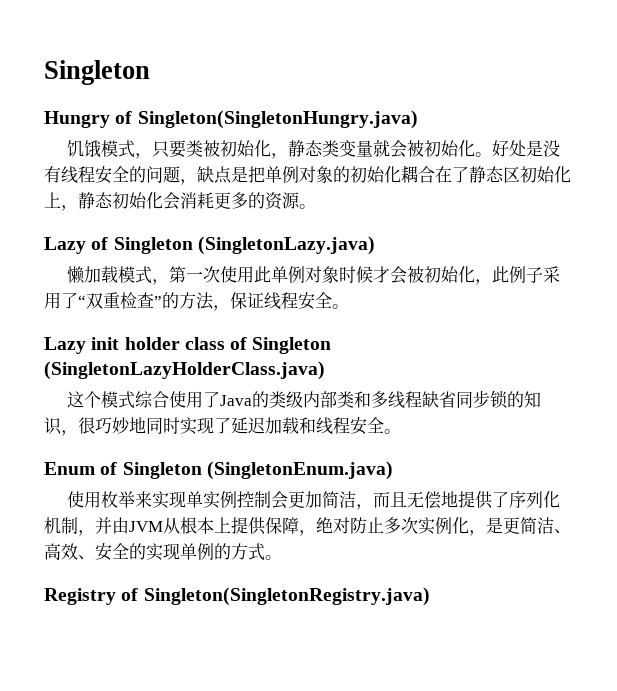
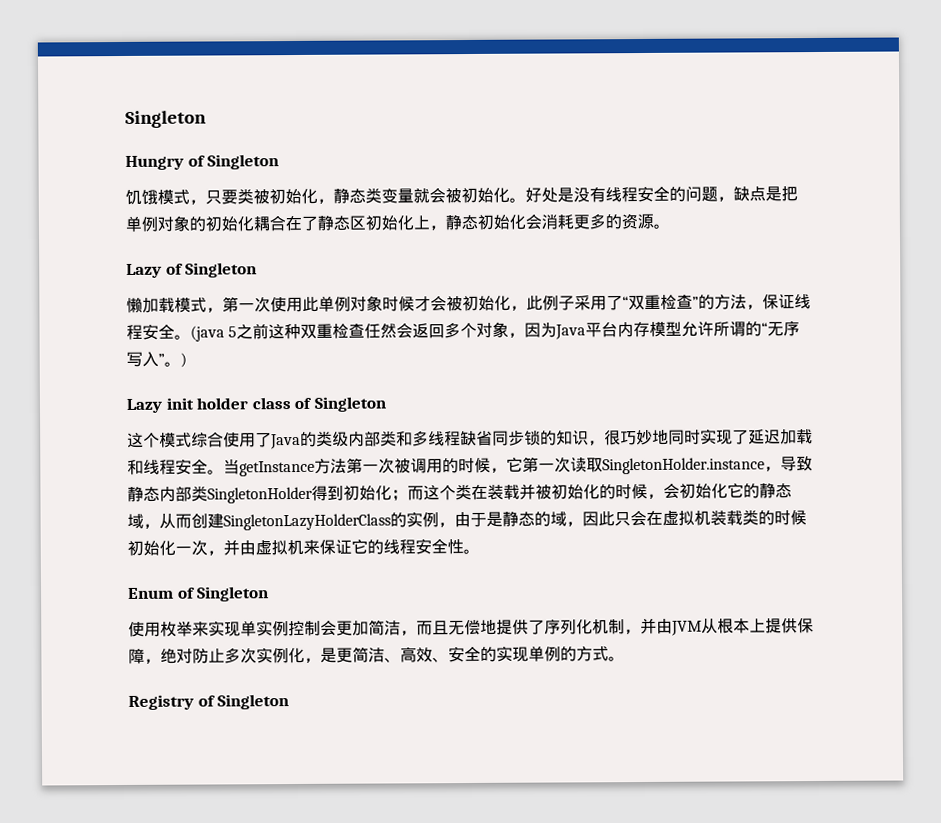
- Hungry of Singleton(SingletonHungry.java)
+ Hungry of Singleton
- Lazy of Singleton (SingletonLazy.java)
+ Lazy of Singleton
+ (java 5之前这种双重检查任然会返回多个对象，因为Java平台内存模型允许所谓的“无序写入”。)
- Lazy init holder class of Singleton (SingletonLazyHolderClass.java)
+ Lazy init holder class of Singleton
+ 当getInstance方法第一次被调用的时候，它第一次读取SingletonHolder.instance，导致静态内部类SingletonHolder得到初始化；而这个类在装载并被初始化的时候，会初始化它的静态域，从而创建SingletonLazyHolderClass的实例，由于是静态的域，因此只会在虚拟机装载类的时候初始化一次，并由虚拟机来保证它的线程安全性。
- Enum of Singleton (SingletonEnum.java)
+ Enum of Singleton
- Registry of Singleton(SingletonRegistry.java)
+ Registry of Singleton

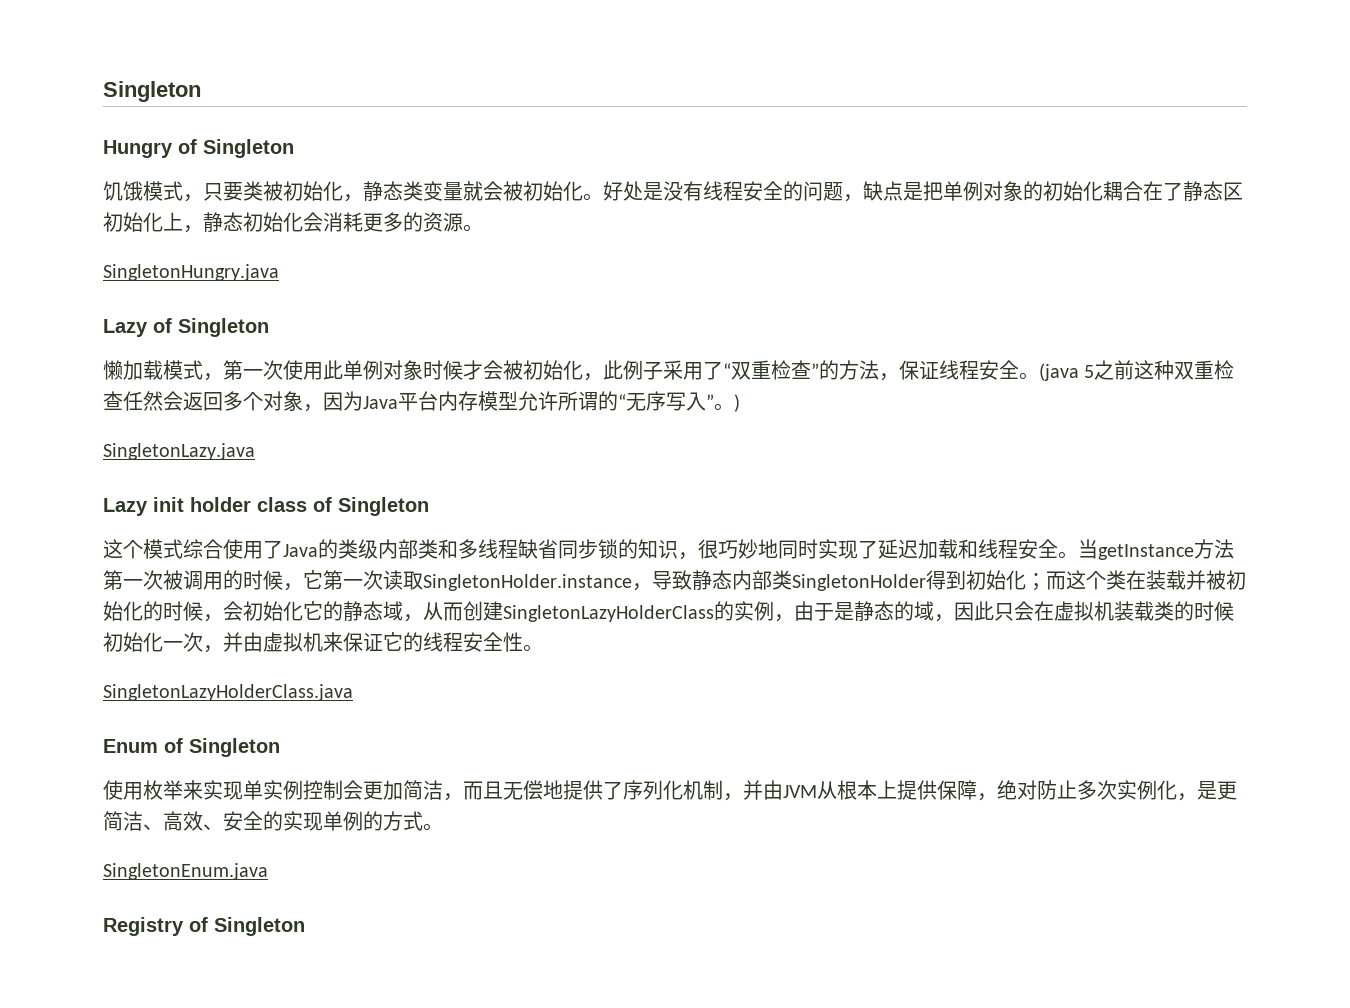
+ SingletonHungry.java
+ SingletonLazy.java
+ SingletonLazyHolderClass.java
+ SingletonEnum.java

